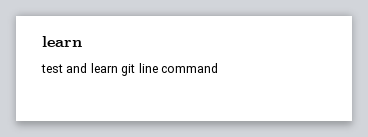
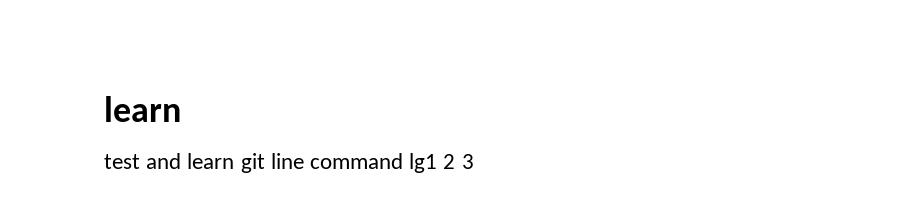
- test and learn git line command
+ test and learn git line command lg1 2 3

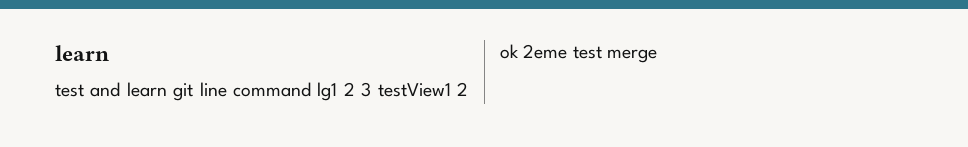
- test and learn git line command lg1 2 3
+ test and learn git line command lg1 2 3 testView1 2 ok 2eme test merge

